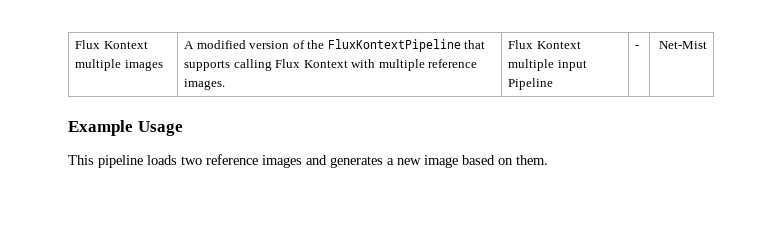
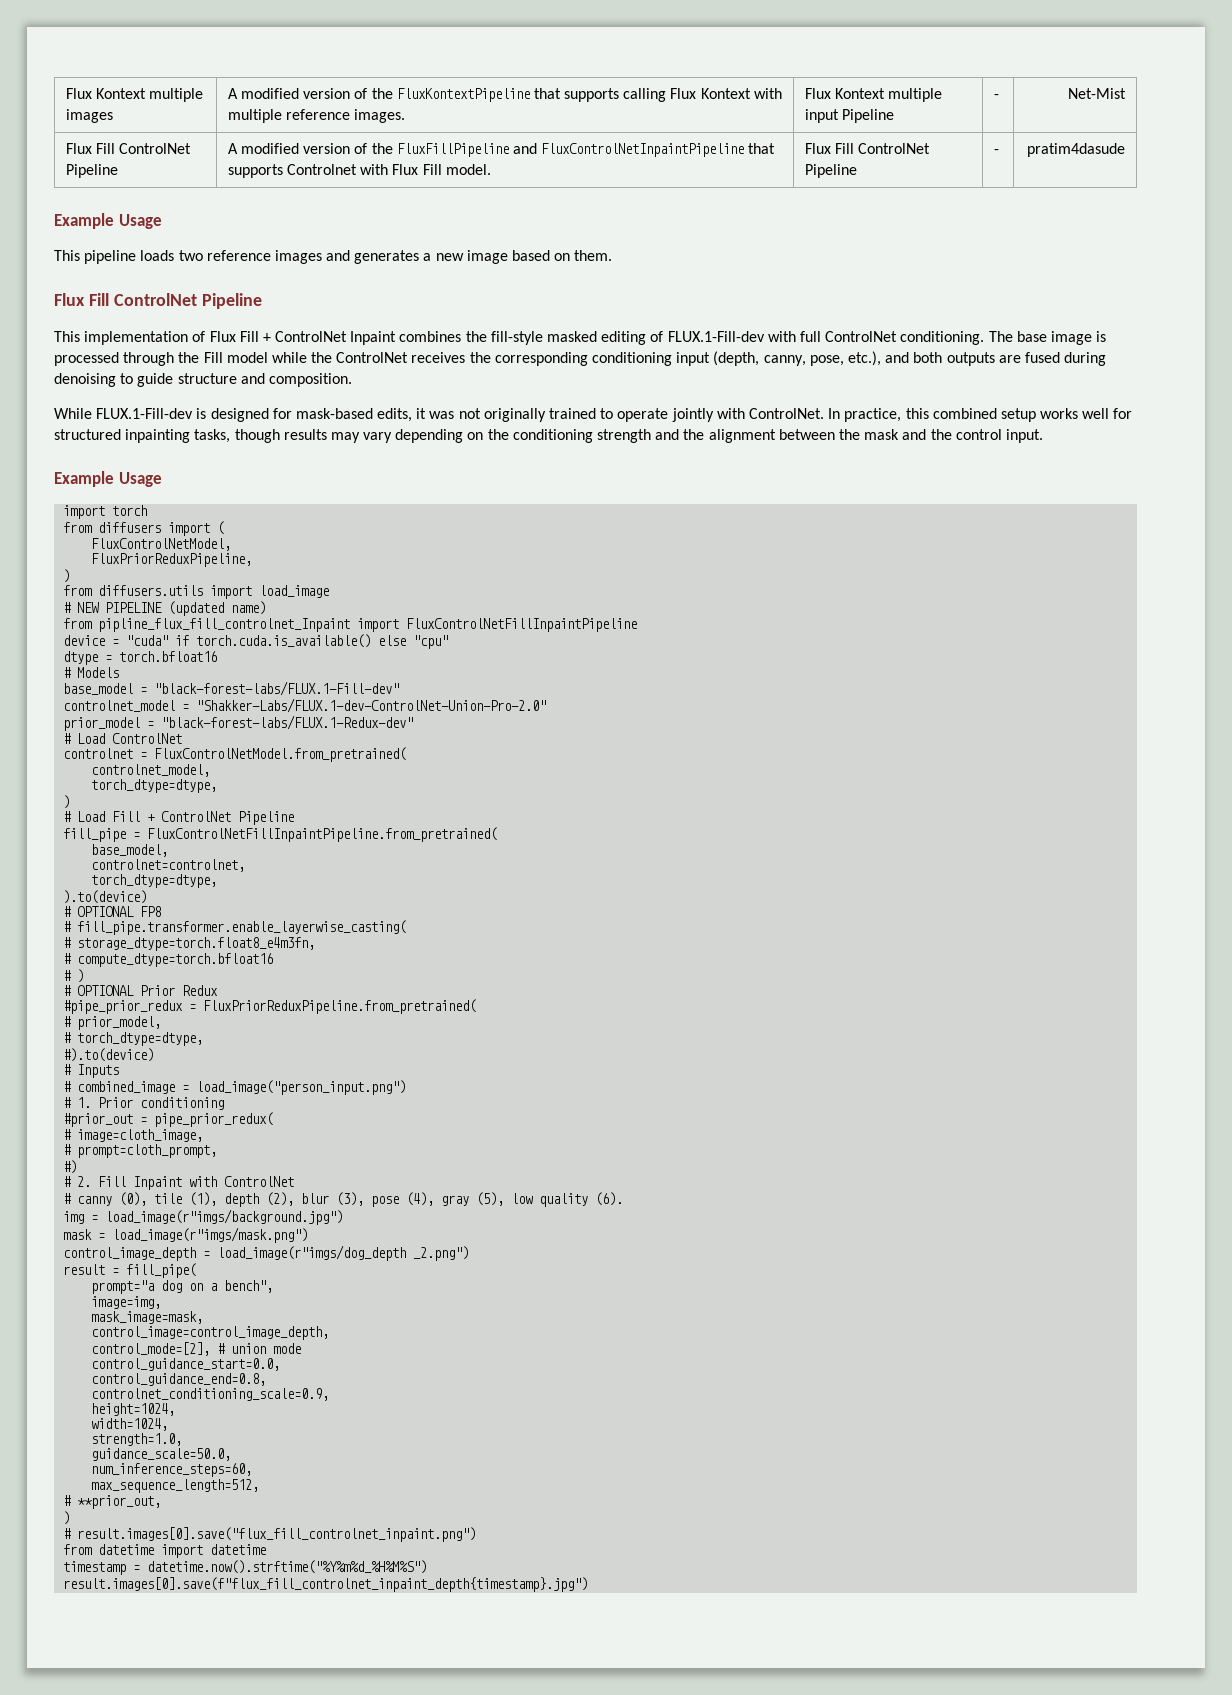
+ Flux Fill ControlNet Pipeline | A modified version of the FluxFillPipeline and FluxControlNetInpaintPipeline that supports Controlnet with Flux Fill model. | Flux Fill ControlNet Pipeline | - | pratim4dasude
  This pipeline loads two reference images and generates a new image based on them.
+ Flux Fill ControlNet Pipeline
+ This implementation of Flux Fill + ControlNet Inpaint combines the fill-style masked editing of FLUX.1-Fill-dev with full ControlNet conditioning. The base image is processed through the Fill model while the ControlNet receives the corresponding conditioning input (depth, canny, pose, etc.), and both outputs are fused during denoising to guide structure and composition.
+ While FLUX.1-Fill-dev is designed for mask-based edits, it was not originally trained to operate jointly with ControlNet. In practice, this combined setup works well for structured inpainting tasks, though results may vary depending on the conditioning strength and the alignment between the mask and the control input.
+ Example Usage
+ import torch
+ from diffusers import (
+ FluxControlNetModel,
+ FluxPriorReduxPipeline,
+ )
+ from diffusers.utils import load_image
+ # NEW PIPELINE (updated name)
+ from pipline_flux_fill_controlnet_Inpaint import FluxControlNetFillInpaintPipeline
+ device = "cuda" if torch.cuda.is_available() else "cpu"
+ dtype = torch.bfloat16
+ # Models
+ base_model = "black-forest-labs/FLUX.1-Fill-dev"
+ controlnet_model = "Shakker-Labs/FLUX.1-dev-ControlNet-Union-Pro-2.0"
+ prior_model = "black-forest-labs/FLUX.1-Redux-dev"
+ # Load ControlNet
+ controlnet = FluxControlNetModel.from_pretrained(
+ controlnet_model,
+ torch_dtype=dtype,
+ )
+ # Load Fill + ControlNet Pipeline
+ fill_pipe = FluxControlNetFillInpaintPipeline.from_pretrained(
+ base_model,
+ controlnet=controlnet,
+ torch_dtype=dtype,
+ ).to(device)
+ # OPTIONAL FP8
+ # fill_pipe.transformer.enable_layerwise_casting(
+ # storage_dtype=torch.float8_e4m3fn,
+ # compute_dtype=torch.bfloat16
+ # )
+ # OPTIONAL Prior Redux
+ #pipe_prior_redux = FluxPriorReduxPipeline.from_pretrained(
+ # prior_model,
+ # torch_dtype=dtype,
+ #).to(device)
+ # Inputs
+ # combined_image = load_image("person_input.png")
+ # 1. Prior conditioning
+ #prior_out = pipe_prior_redux(
+ # image=cloth_image,
+ # prompt=cloth_prompt,
+ #)
+ # 2. Fill Inpaint with ControlNet
+ # canny (0), tile (1), depth (2), blur (3), pose (4), gray (5), low quality (6).
+ img = load_image(r"imgs/background.jpg")
+ mask = load_image(r"imgs/mask.png")
+ control_image_depth = load_image(r"imgs/dog_depth _2.png")
+ result = fill_pipe(
+ prompt="a dog on a bench",
+ image=img,
+ mask_image=mask,
+ control_image=control_image_depth,
+ control_mode=[2], # union mode
+ control_guidance_start=0.0,
+ control_guidance_end=0.8,
+ controlnet_conditioning_scale=0.9,
+ height=1024,
+ width=1024,
+ strength=1.0,
+ guidance_scale=50.0,
+ num_inference_steps=60,
+ max_sequence_length=512,
+ # **prior_out,
+ )
+ # result.images[0].save("flux_fill_controlnet_inpaint.png")
+ from datetime import datetime
+ timestamp = datetime.now().strftime("%Y%m%d_%H%M%S")
+ result.images[0].save(f"flux_fill_controlnet_inpaint_depth{timestamp}.jpg")

